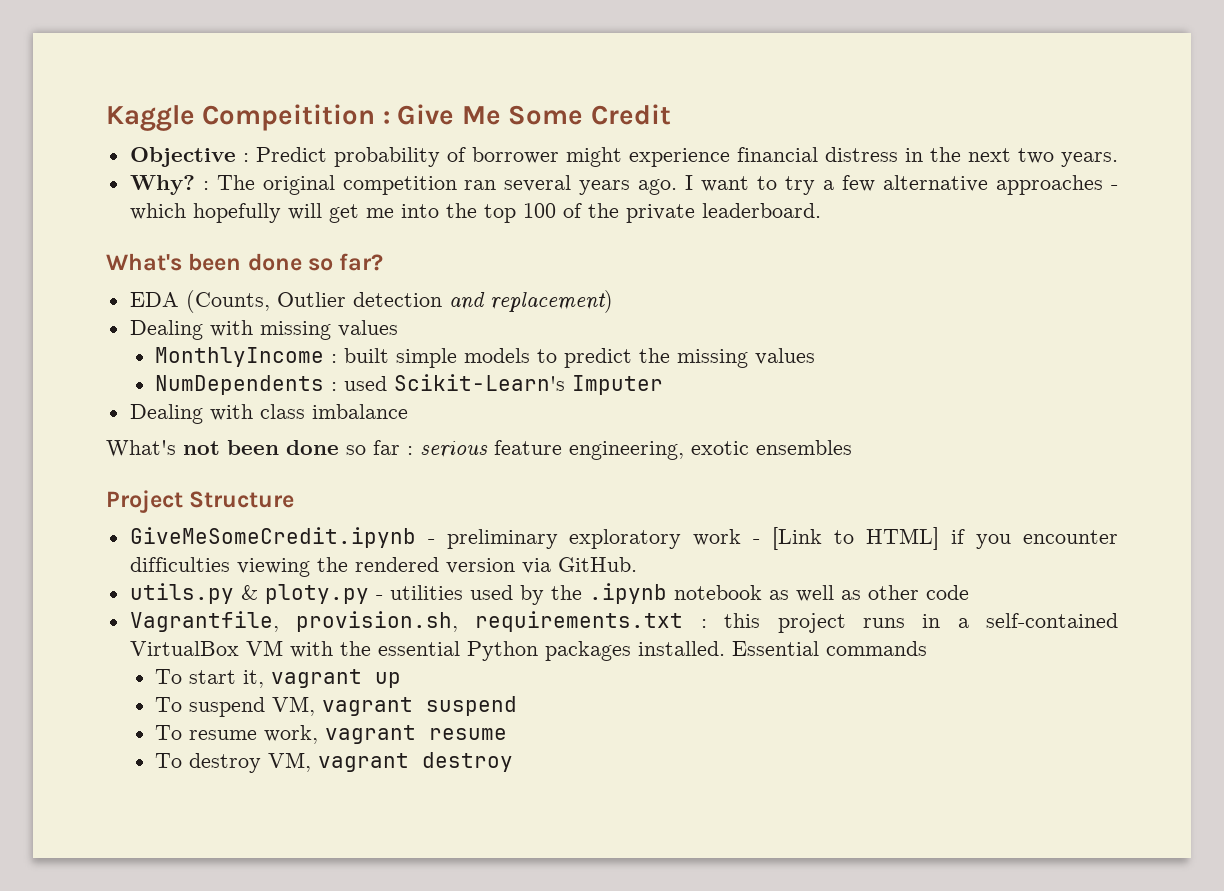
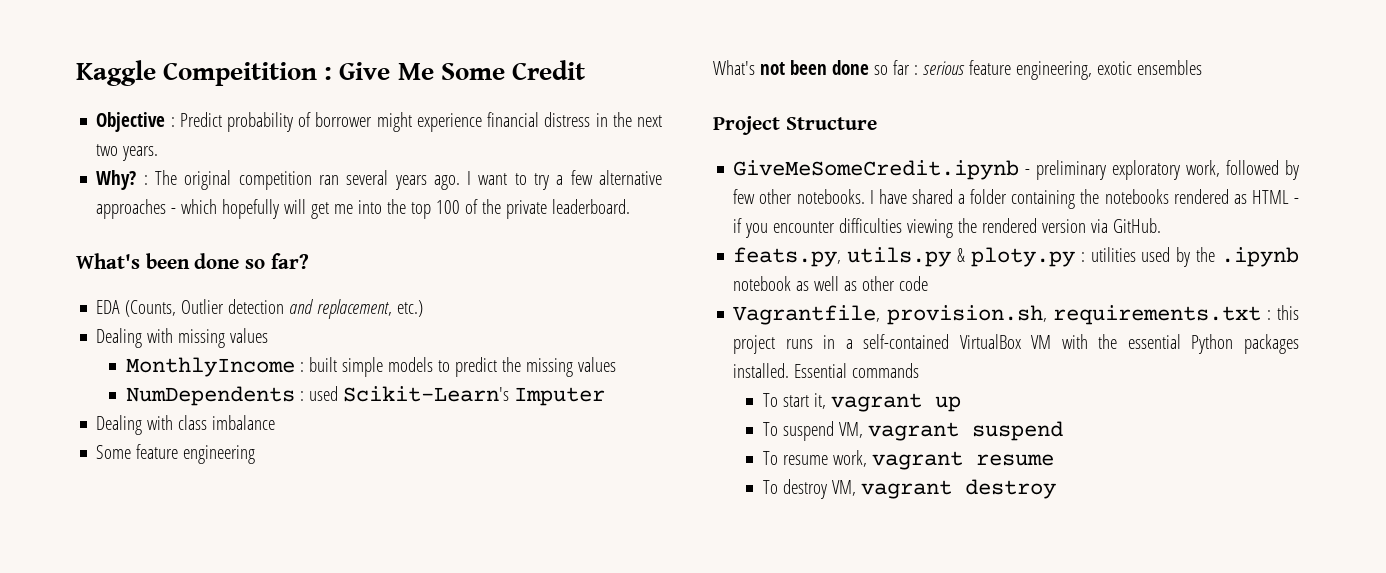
- EDA (Counts, Outlier detection and replacement)
+ EDA (Counts, Outlier detection and replacement, etc.)
+ Some feature engineering
- GiveMeSomeCredit.ipynb - preliminary exploratory work - [Link to HTML] if you encounter difficulties viewing the rendered version via GitHub.
+ GiveMeSomeCredit.ipynb - preliminary exploratory work, followed by few other notebooks. I have shared a folder containing the notebooks rendered as HTML - if you encounter difficulties viewing the rendered version via GitHub.
- utils.py & ploty.py - utilities used by the .ipynb notebook as well as other code
+ feats.py, utils.py & ploty.py : utilities used by the .ipynb notebook as well as other code

